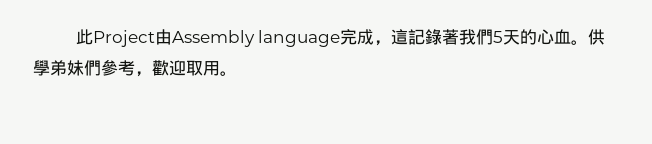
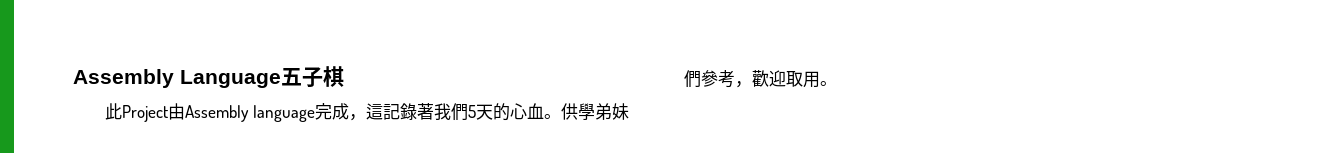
+ Assembly Language五子棋

